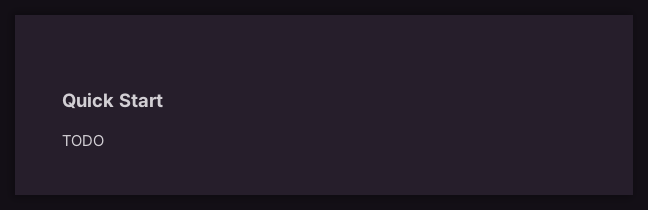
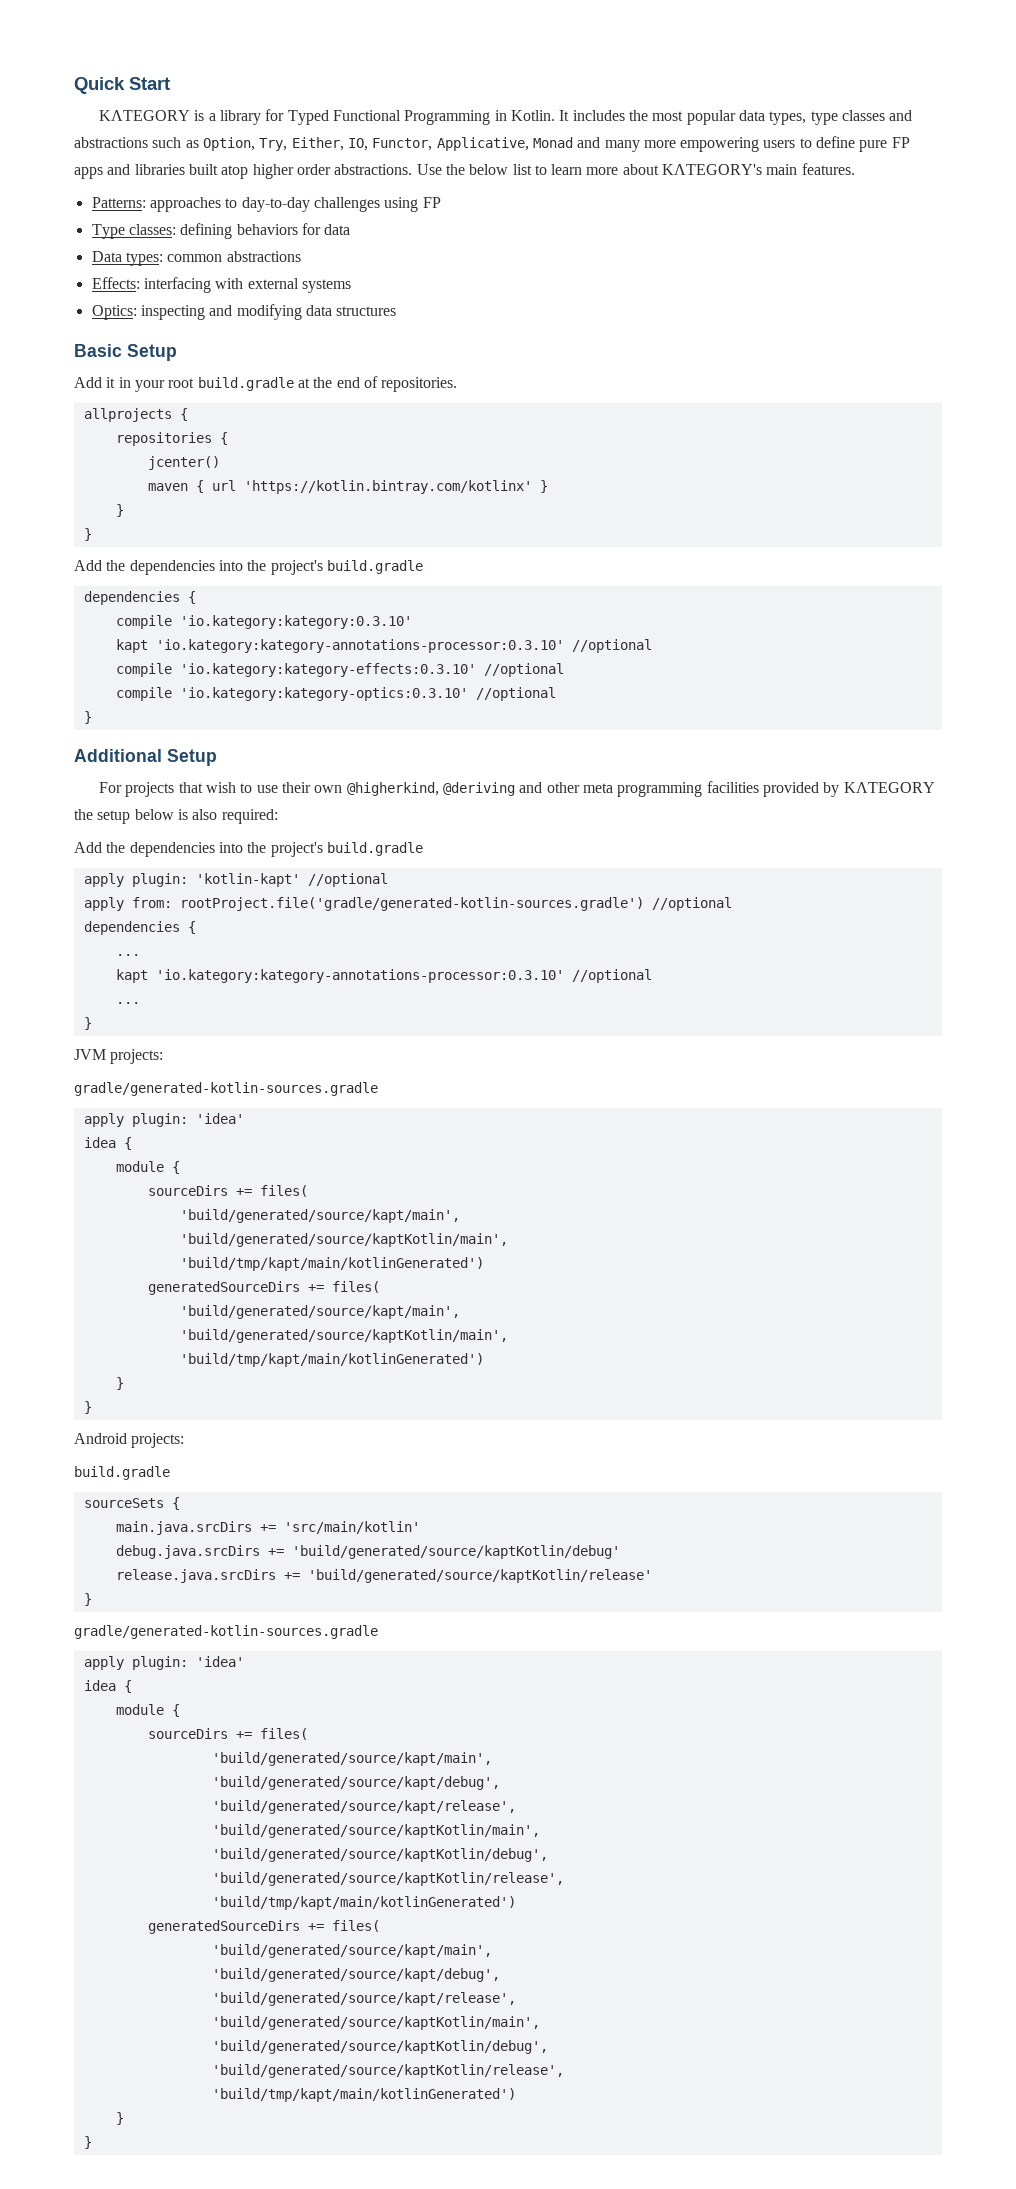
- TODO
+ KΛTEGORY is a library for Typed Functional Programming in Kotlin. It includes the most popular data types, type classes and abstractions such as Option, Try, Either, IO, Functor, Applicative, Monad and many more empowering users to define pure FP apps and libraries built atop higher order abstractions. Use the below list to learn more about KΛTEGORY's main features.
+ Patterns: approaches to day-to-day challenges using FP
+ Type classes: defining behaviors for data
+ Data types: common abstractions
+ Effects: interfacing with external systems
+ Optics: inspecting and modifying data structures
+ Basic Setup
+ Add it in your root build.gradle at the end of repositories.
+ allprojects {
+ repositories {
+ jcenter()
+ maven { url 'https://kotlin.bintray.com/kotlinx' }
+ }
+ }
+ Add the dependencies into the project's build.gradle
+ dependencies {
+ compile 'io.kategory:kategory:0.3.10'
+ kapt 'io.kategory:kategory-annotations-processor:0.3.10' //optional
+ compile 'io.kategory:kategory-effects:0.3.10' //optional
+ compile 'io.kategory:kategory-optics:0.3.10' //optional
+ }
+ Additional Setup
+ For projects that wish to use their own @higherkind, @deriving and other meta programming facilities provided by KΛTEGORY the setup below is also required:
+ Add the dependencies into the project's build.gradle
+ apply plugin: 'kotlin-kapt' //optional
+ apply from: rootProject.file('gradle/generated-kotlin-sources.gradle') //optional
+ dependencies {
+ ...
+ kapt 'io.kategory:kategory-annotations-processor:0.3.10' //optional
+ ...
+ }
+ JVM projects:
+ gradle/generated-kotlin-sources.gradle
+ apply plugin: 'idea'
+ idea {
+ module {
+ sourceDirs += files(
+ 'build/generated/source/kapt/main',
+ 'build/generated/source/kaptKotlin/main',
+ 'build/tmp/kapt/main/kotlinGenerated')
+ generatedSourceDirs += files(
+ 'build/generated/source/kapt/main',
+ 'build/generated/source/kaptKotlin/main',
+ 'build/tmp/kapt/main/kotlinGenerated')
+ }
+ }
+ Android projects:
+ build.gradle
+ sourceSets {
+ main.java.srcDirs += 'src/main/kotlin'
+ debug.java.srcDirs += 'build/generated/source/kaptKotlin/debug'
+ release.java.srcDirs += 'build/generated/source/kaptKotlin/release'
+ }
+ gradle/generated-kotlin-sources.gradle
+ apply plugin: 'idea'
+ idea {
+ module {
+ sourceDirs += files(
+ 'build/generated/source/kapt/main',
+ 'build/generated/source/kapt/debug',
+ 'build/generated/source/kapt/release',
+ 'build/generated/source/kaptKotlin/main',
+ 'build/generated/source/kaptKotlin/debug',
+ 'build/generated/source/kaptKotlin/release',
+ 'build/tmp/kapt/main/kotlinGenerated')
+ generatedSourceDirs += files(
+ 'build/generated/source/kapt/main',
+ 'build/generated/source/kapt/debug',
+ 'build/generated/source/kapt/release',
+ 'build/generated/source/kaptKotlin/main',
+ 'build/generated/source/kaptKotlin/debug',
+ 'build/generated/source/kaptKotlin/release',
+ 'build/tmp/kapt/main/kotlinGenerated')
+ }
+ }

